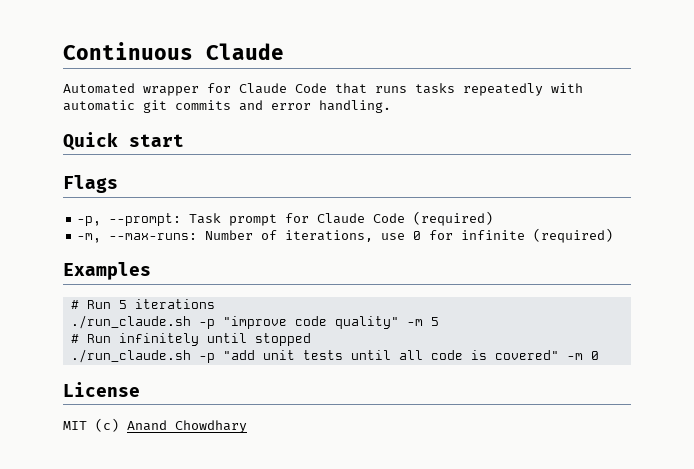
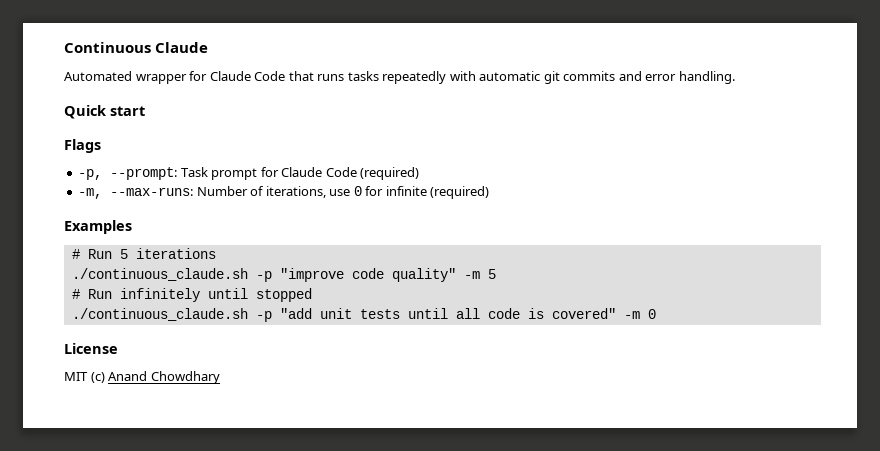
- ./run_claude.sh -p "improve code quality" -m 5
+ ./continuous_claude.sh -p "improve code quality" -m 5
- ./run_claude.sh -p "add unit tests until all code is covered" -m 0
+ ./continuous_claude.sh -p "add unit tests until all code is covered" -m 0

